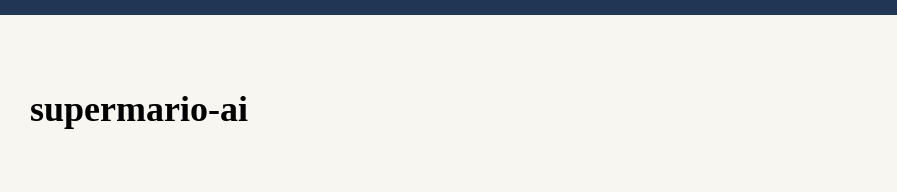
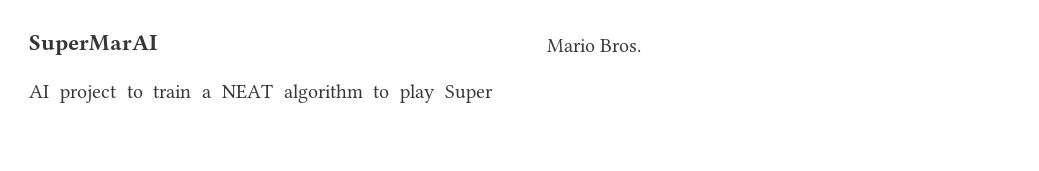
- supermario-ai
+ SuperMarAI
+ AI project to train a NEAT algorithm to play Super Mario Bros.

